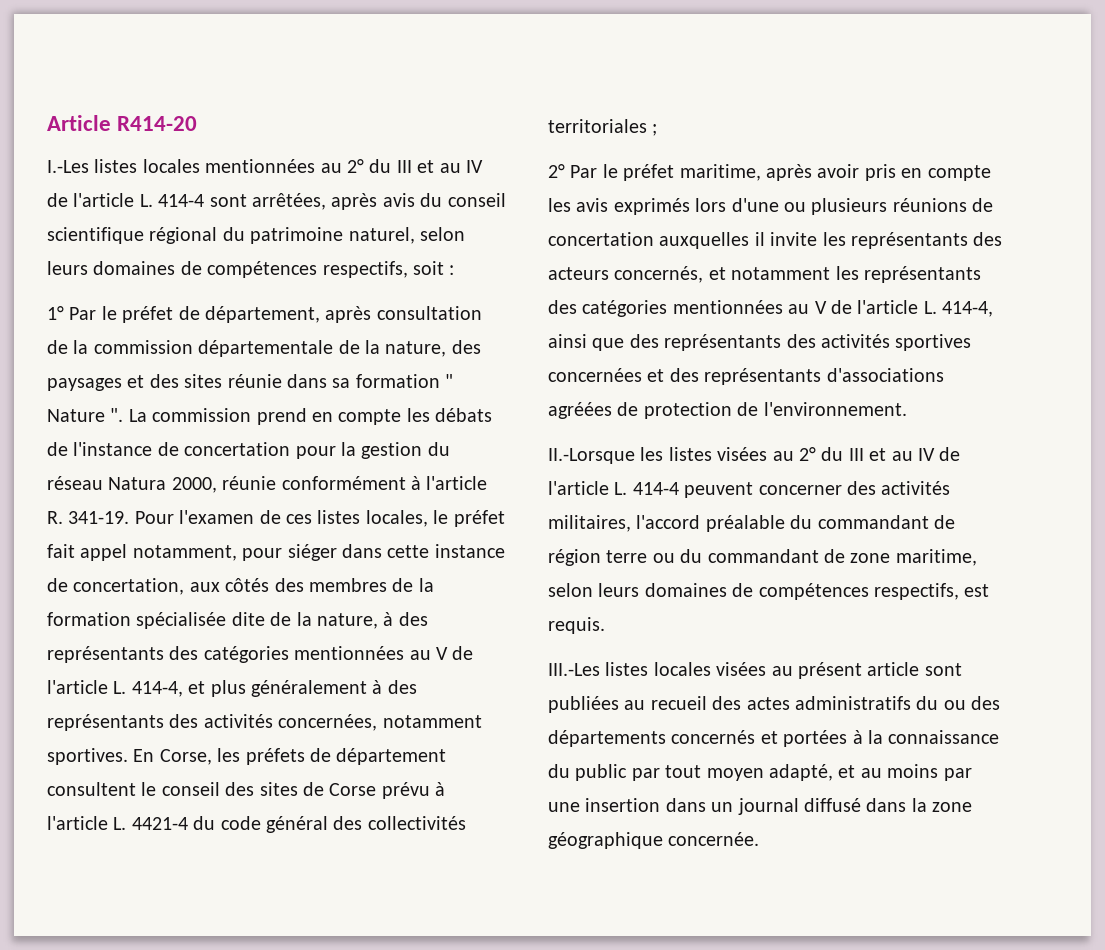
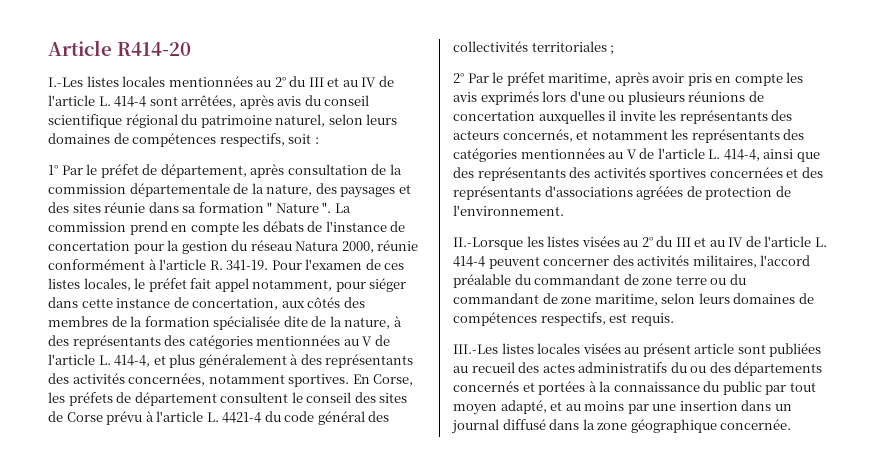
- II.-Lorsque les listes visées au 2° du III et au IV de l'article L. 414-4 peuvent concerner des activités militaires, l'accord préalable du commandant de région terre ou du commandant de zone maritime, selon leurs domaines de compétences respectifs, est requis.
+ II.-Lorsque les listes visées au 2° du III et au IV de l'article L. 414-4 peuvent concerner des activités militaires, l'accord préalable du commandant de zone terre ou du commandant de zone maritime, selon leurs domaines de compétences respectifs, est requis.

